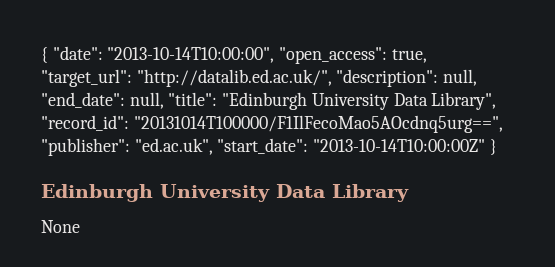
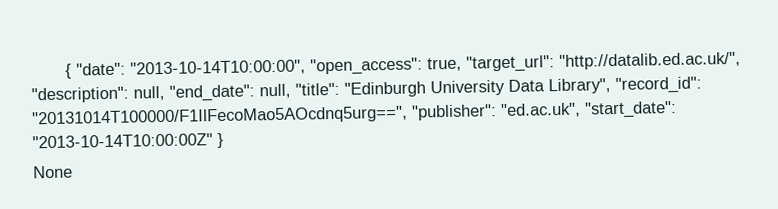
- Edinburgh University Data Library

